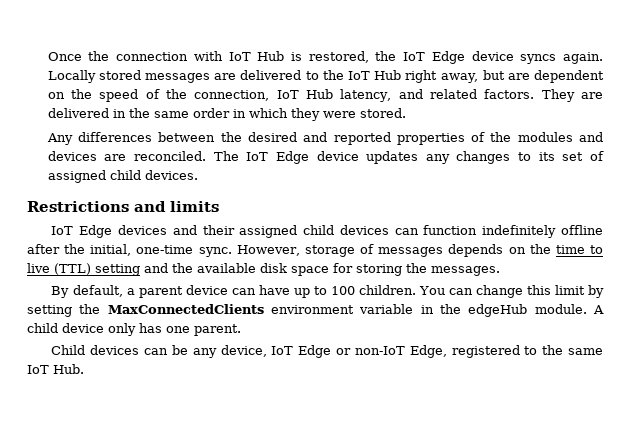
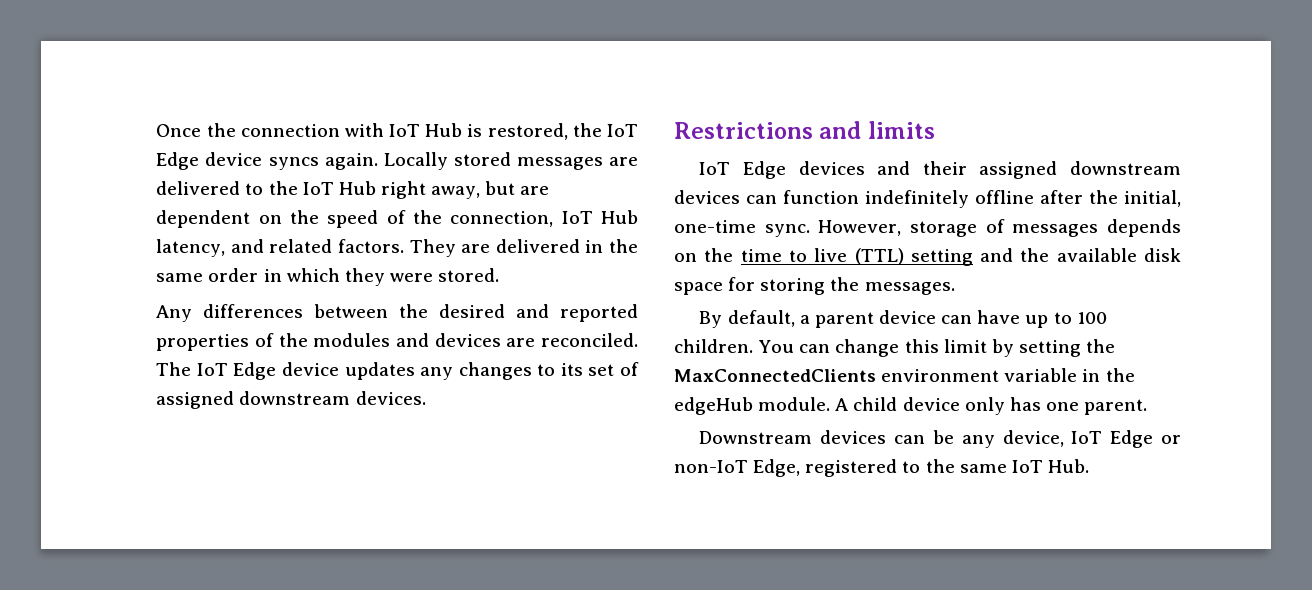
- The IoT Edge device updates any changes to its set of assigned child devices.
+ The IoT Edge device updates any changes to its set of assigned downstream devices.
- IoT Edge devices and their assigned child devices can function indefinitely offline after the initial, one-time sync.
+ IoT Edge devices and their assigned downstream devices can function indefinitely offline after the initial, one-time sync.
- Child devices can be any device, IoT Edge or non-IoT Edge, registered to the same IoT Hub.
+ Downstream devices can be any device, IoT Edge or non-IoT Edge, registered to the same IoT Hub.

